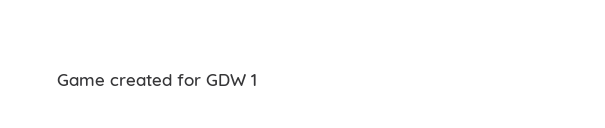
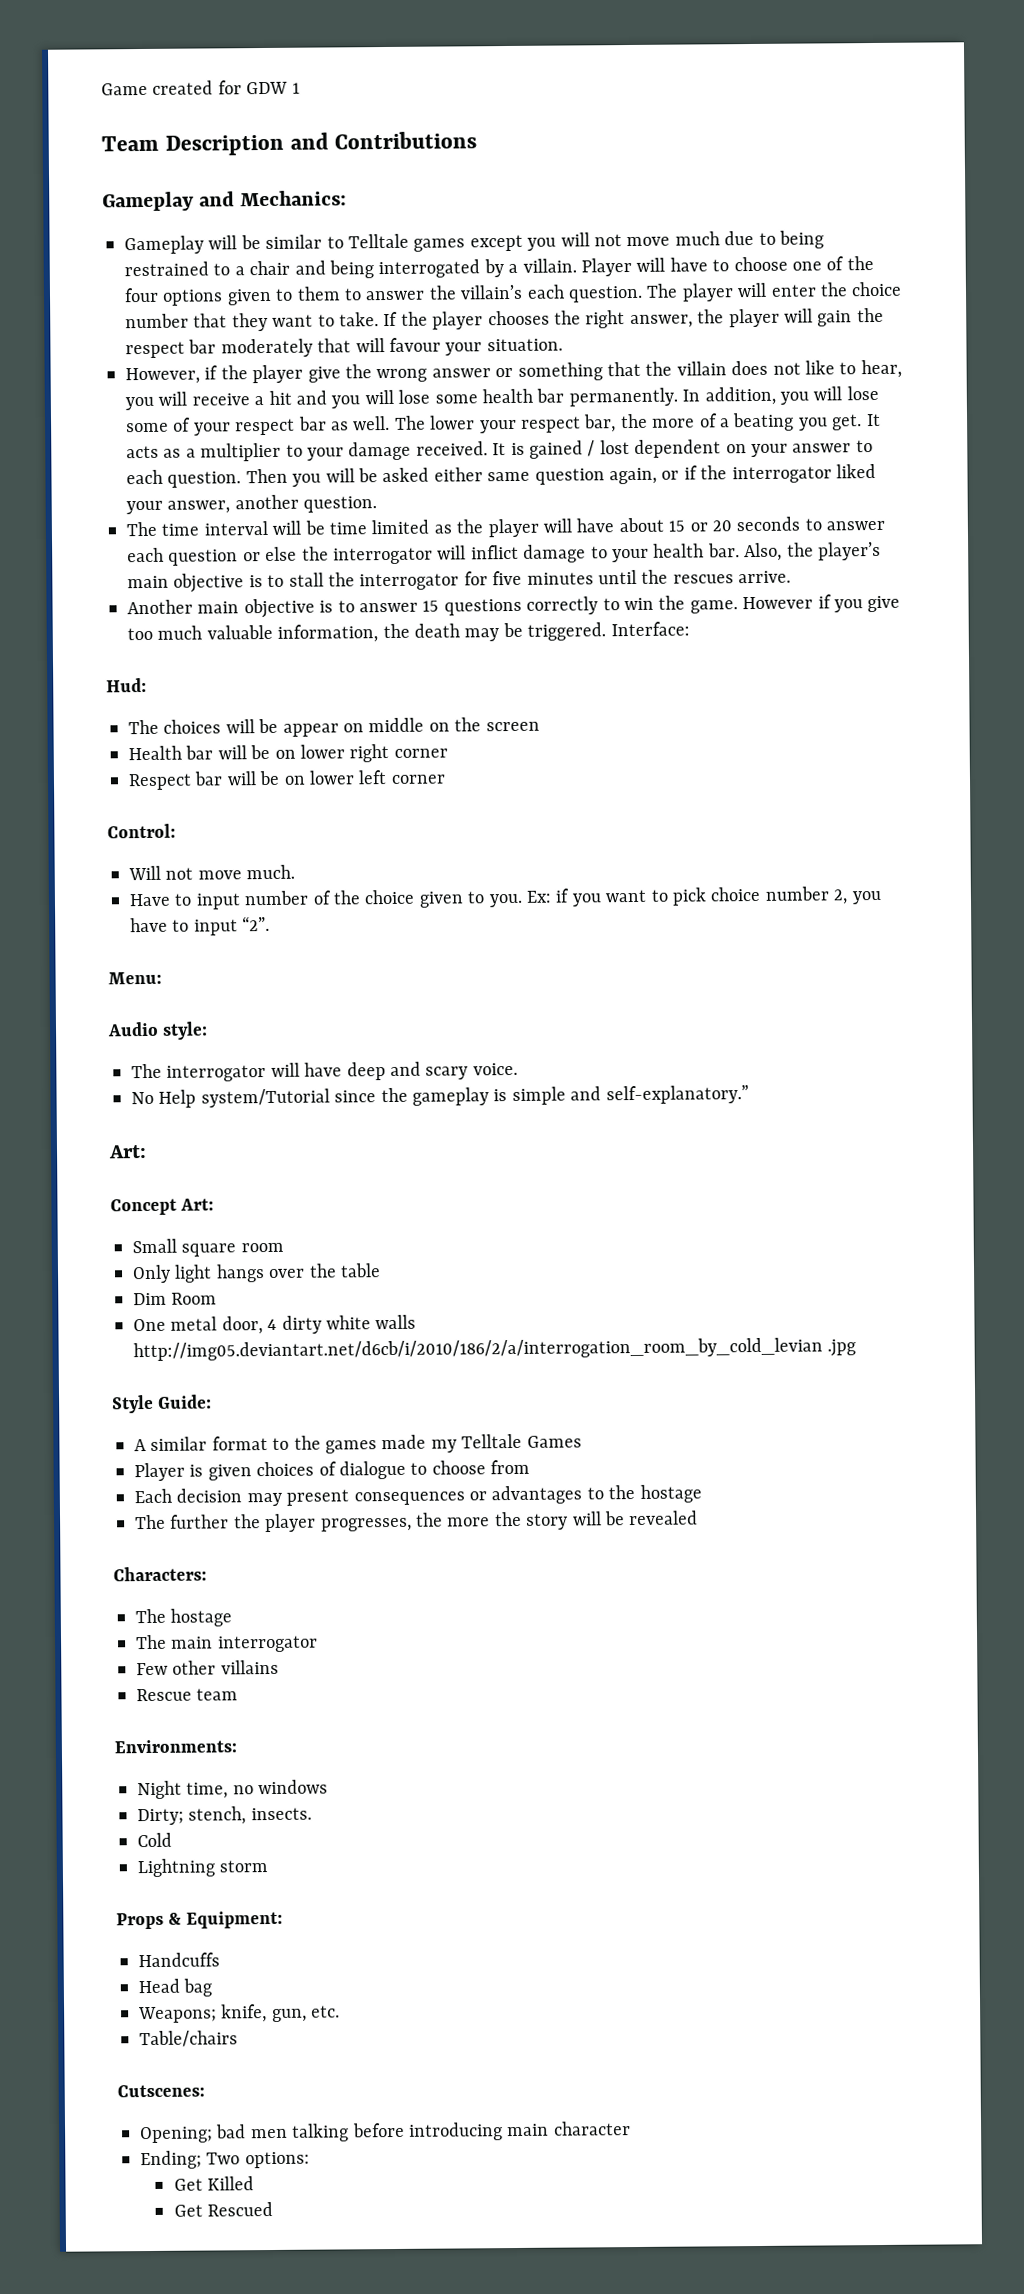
+ Team Description and Contributions
+ Gameplay and Mechanics:
+ Gameplay will be similar to Telltale games except you will not move much due to being restrained to a chair and being interrogated by a villain. Player will have to choose one of the four options given to them to answer the villain’s each question. The player will enter the choice number that they want to take. If the player chooses the right answer, the player will gain the respect bar moderately that will favour your situation.
+ However, if the player give the wrong answer or something that the villain does not like to hear, you will receive a hit and you will lose some health bar permanently. In addition, you will lose some of your respect bar as well. The lower your respect bar, the more of a beating you get. It acts as a multiplier to your damage received. It is gained / lost dependent on your answer to each question. Then you will be asked either same question again, or if the interrogator liked your answer, another question.
+ The time interval will be time limited as the player will have about 15 or 20 seconds to answer each question or else the interrogator will inflict damage to your health bar. Also, the player’s main objective is to stall the interrogator for five minutes until the rescues arrive.
+ Another main objective is to answer 15 questions correctly to win the game. However if you give too much valuable information, the death may be triggered. Interface:
+ Hud:
+ The choices will be appear on middle on the screen
+ Health bar will be on lower right corner
+ Respect bar will be on lower left corner
+ Control:
+ Will not move much.
+ Have to input number of the choice given to you. Ex: if you want to pick choice number 2, you have to input “2”.
+ Menu:
+ Audio style:
+ The interrogator will have deep and scary voice.
+ No Help system/Tutorial since the gameplay is simple and self-explanatory.”
+ Art:
+ Concept Art:
+ Small square room
+ Only light hangs over the table
+ Dim Room
+ One metal door, 4 dirty white walls http://img05.deviantart.net/d6cb/i/2010/186/2/a/interrogation_room_by_cold_levian .jpg
+ Style Guide:
+ A similar format to the games made my Telltale Games
+ Player is given choices of dialogue to choose from
+ Each decision may present consequences or advantages to the hostage
+ The further the player progresses, the more the story will be revealed
+ Characters:
+ The hostage
+ The main interrogator
+ Few other villains
+ Rescue team
+ Environments:
+ Night time, no windows
+ Dirty; stench, insects.
+ Cold
+ Lightning storm
+ Props & Equipment:
+ Handcuffs
+ Head bag
+ Weapons; knife, gun, etc.
+ Table/chairs
+ Cutscenes:
+ Opening; bad men talking before introducing main character
+ Ending; Two options:
+ Get Killed
+ Get Rescued

